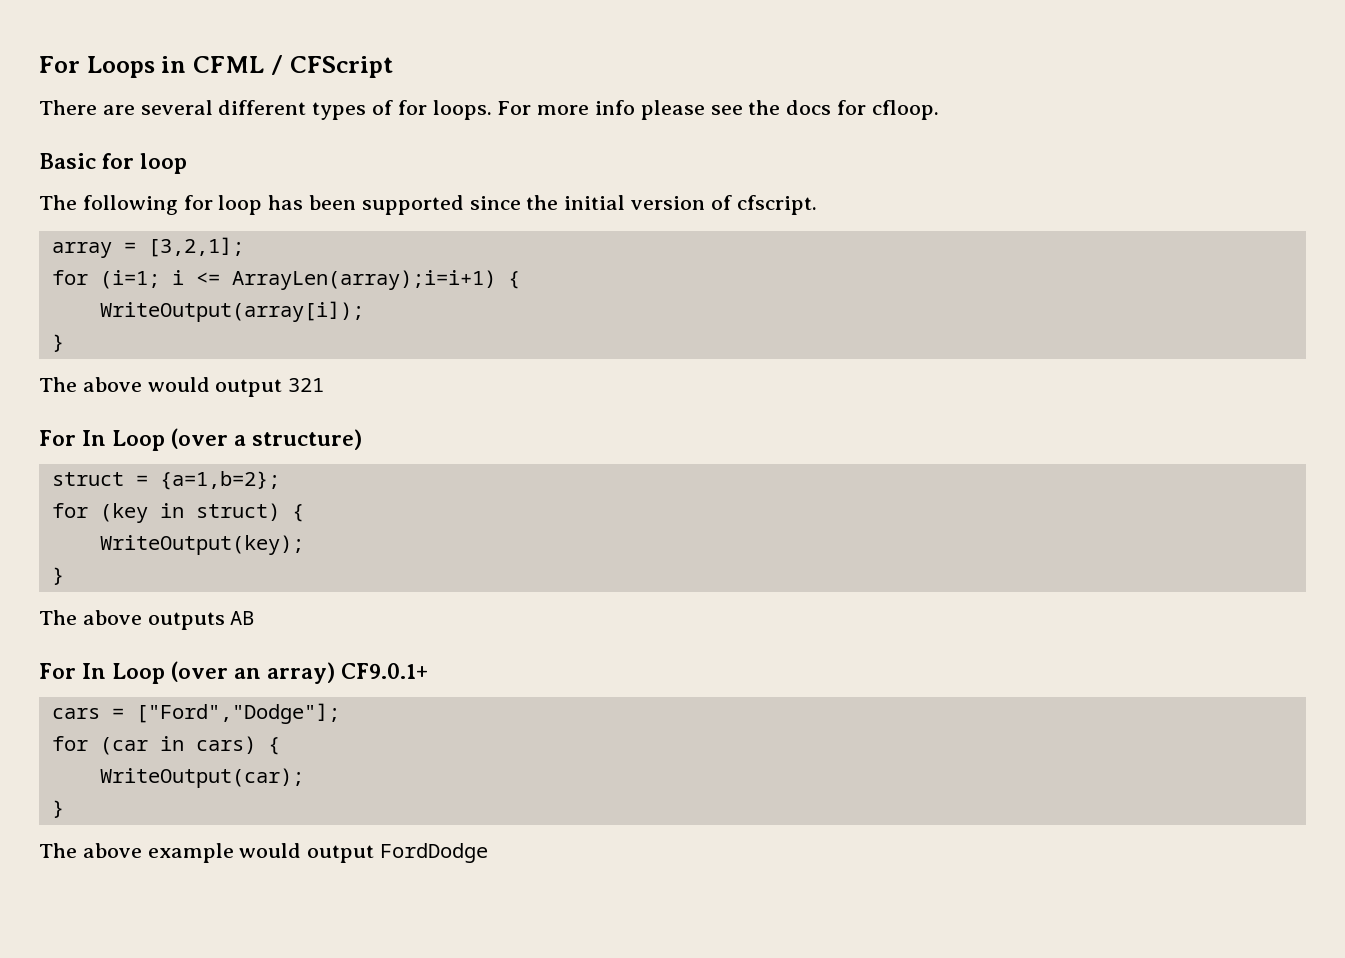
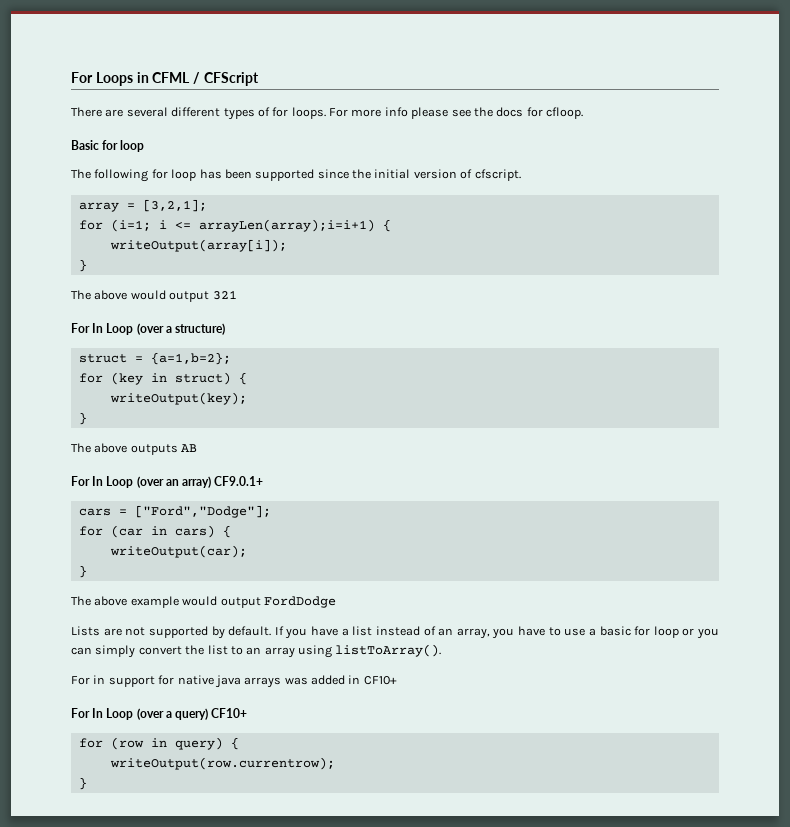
- for (i=1; i <= ArrayLen(array);i=i+1) {
- WriteOutput(array[i]);
+ for (i=1; i <= arrayLen(array);i=i+1) {
+ writeOutput(array[i]);
- WriteOutput(key);
+ writeOutput(key);
- WriteOutput(car);
+ writeOutput(car);
+ Lists are not supported by default. If you have a list instead of an array, you have to use a basic for loop or you can simply convert the list to an array using listToArray().
+ For in support for native java arrays was added in CF10+
+ For In Loop (over a query) CF10+
+ for (row in query) {
+ writeOutput(row.currentrow);
+ }

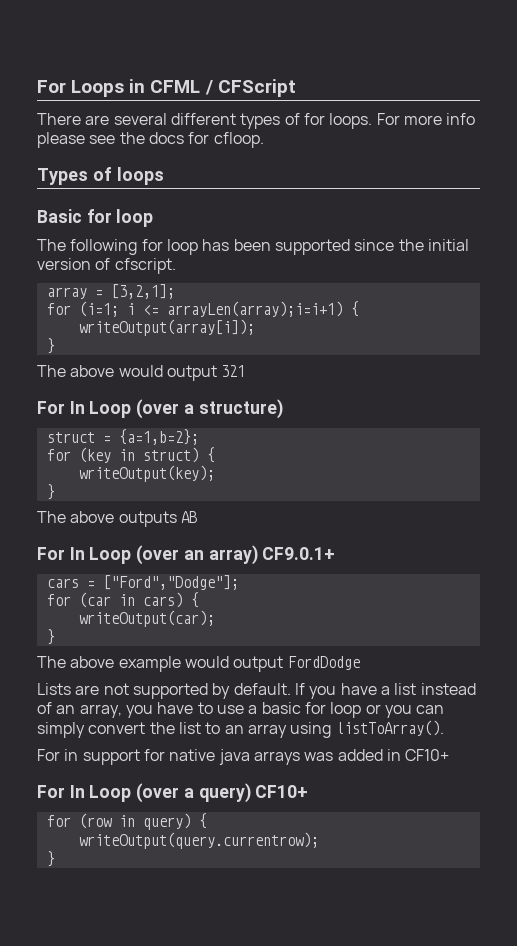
+ Types of loops
- writeOutput(row.currentrow);
+ writeOutput(query.currentrow);

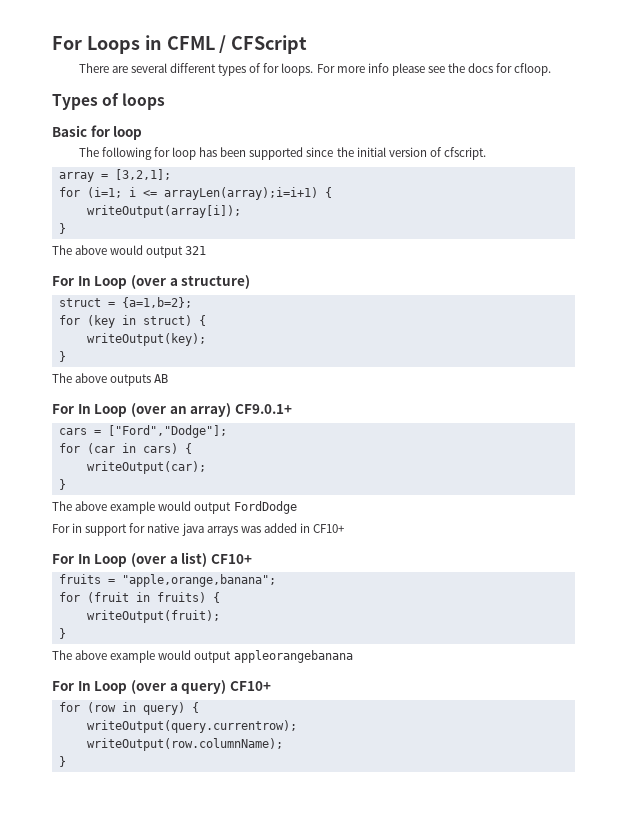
- Lists are not supported by default. If you have a list instead of an array, you have to use a basic for loop or you can simply convert the list to an array using listToArray().
+ For In Loop (over a list) CF10+
+ fruits = "apple,orange,banana";
+ for (fruit in fruits) {
+ writeOutput(fruit);
+ }
+ The above example would output appleorangebanana
+ writeOutput(row.columnName);

